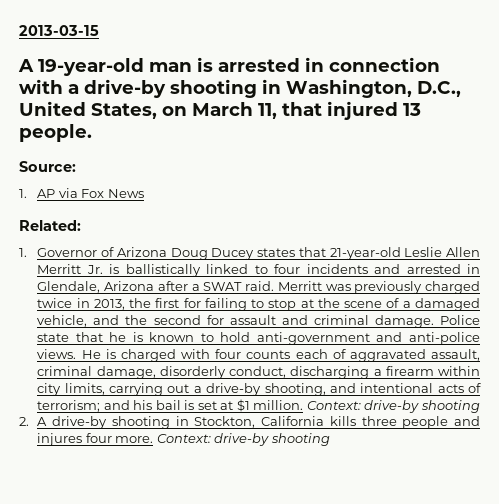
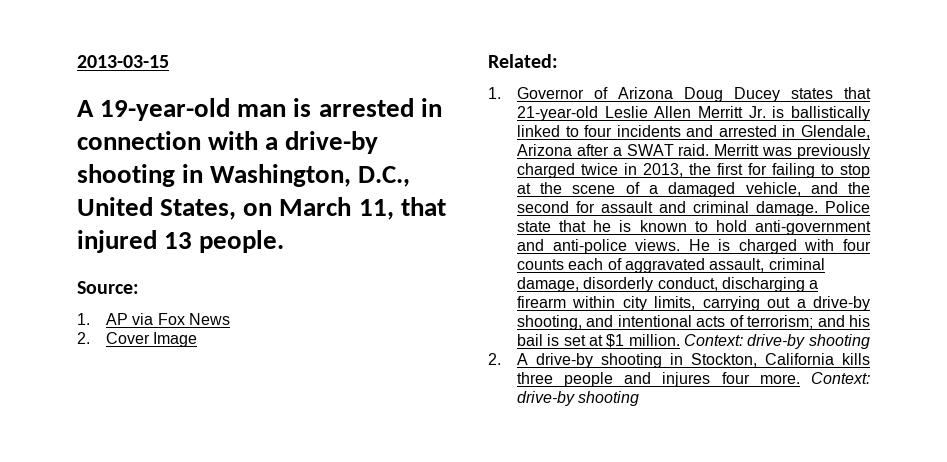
+ 2. Cover Image

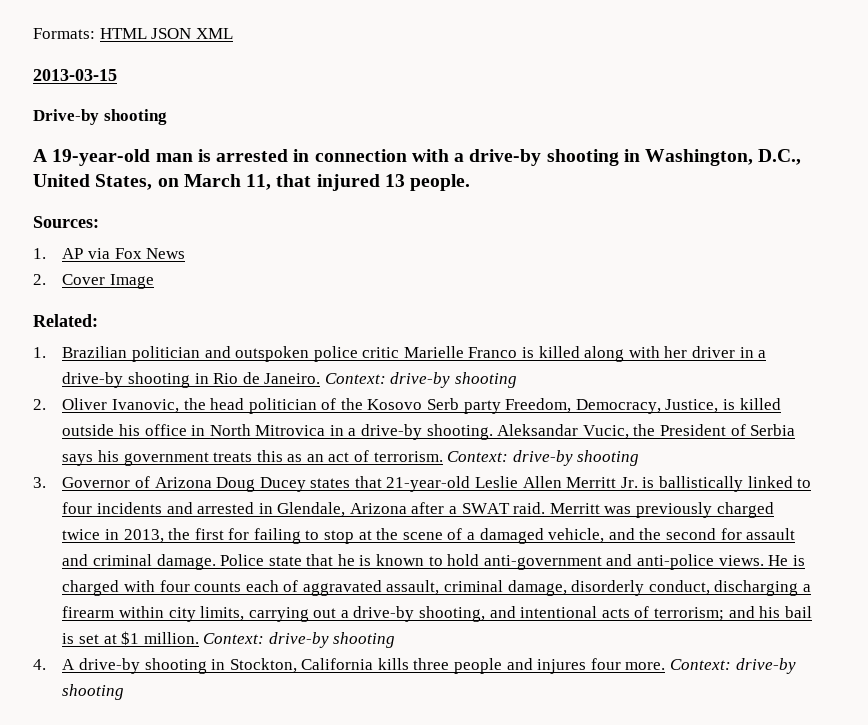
+ Formats: HTML JSON XML
+ Drive-by shooting
- Source:
+ Sources:
- 1. Governor of Arizona Doug Ducey states that 21-year-old Leslie Allen Merritt Jr. is ballistically linked to four incidents and arrested in Glendale, Arizona after a SWAT raid.
+ 1. Brazilian politician and outspoken police critic Marielle Franco is killed along with her driver in a drive-by shooting in Rio de Janeiro. Context: drive-by shooting
+ 2. Oliver Ivanovic, the head politician of the Kosovo Serb party Freedom, Democracy, Justice, is killed outside his office in North Mitrovica in a drive-by shooting. Aleksandar Vucic, the President of Serbia says his government treats this as an act of terrorism. Context: drive-by shooting
+ 3. Governor of Arizona Doug Ducey states that 21-year-old Leslie Allen Merritt Jr. is ballistically linked to four incidents and arrested in Glendale, Arizona after a SWAT raid.
- 2. A drive-by shooting in Stockton, California kills three people and injures four more.
+ 4. A drive-by shooting in Stockton, California kills three people and injures four more.

